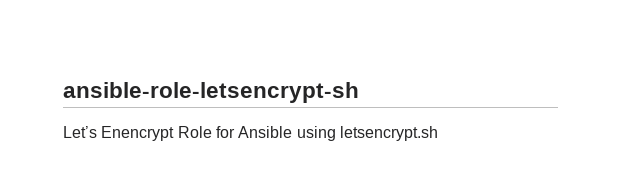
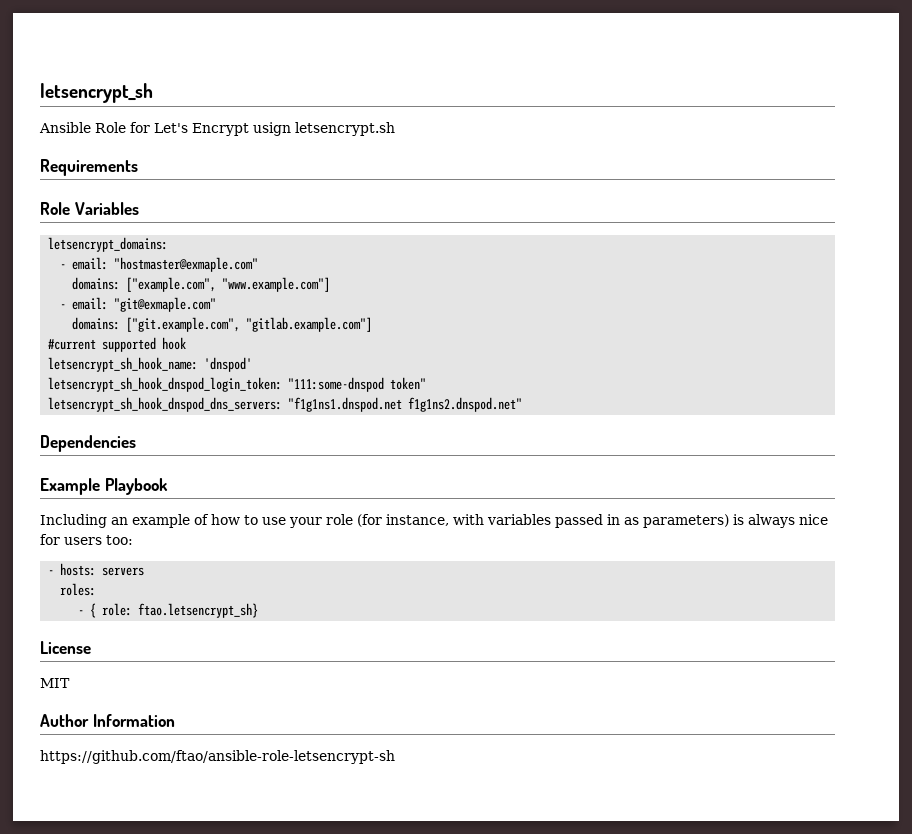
- ansible-role-letsencrypt-sh
- Let’s Enencrypt Role for Ansible using letsencrypt.sh
+ letsencrypt_sh
+ Ansible Role for Let's Encrypt usign letsencrypt.sh
+ Requirements
+ Role Variables
+ letsencrypt_domains:
+ - email: "hostmaster@exmaple.com"
+ domains: ["example.com", "www.example.com"]
+ - email: "git@exmaple.com"
+ domains: ["git.example.com", "gitlab.example.com"]
+ #current supported hook
+ letsencrypt_sh_hook_name: 'dnspod'
+ letsencrypt_sh_hook_dnspod_login_token: "111:some-dnspod token"
+ letsencrypt_sh_hook_dnspod_dns_servers: "f1g1ns1.dnspod.net f1g1ns2.dnspod.net"
+ Dependencies
+ Example Playbook
+ Including an example of how to use your role (for instance, with variables passed in as parameters) is always nice for users too:
+ - hosts: servers
+ roles:
+ - { role: ftao.letsencrypt_sh}
+ License
+ MIT
+ Author Information
+ https://github.com/ftao/ansible-role-letsencrypt-sh

